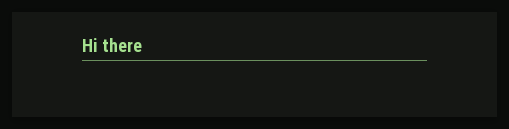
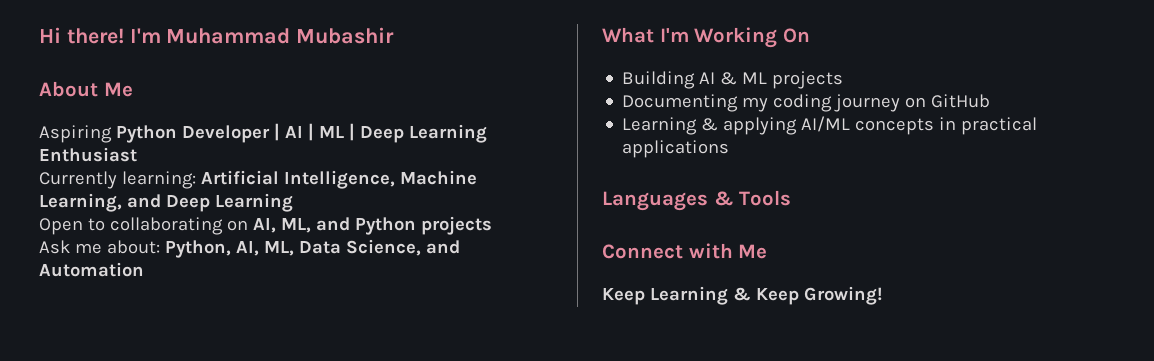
- Hi there
+ Hi there! I'm Muhammad Mubashir
+ About Me
+ Aspiring Python Developer | AI | ML | Deep Learning Enthusiast
+ Currently learning: Artificial Intelligence, Machine Learning, and Deep Learning
+ Open to collaborating on AI, ML, and Python projects
+ Ask me about: Python, AI, ML, Data Science, and Automation
+ What I'm Working On
+ Building AI & ML projects
+ Documenting my coding journey on GitHub
+ Learning & applying AI/ML concepts in practical applications
+ Languages & Tools
+ Connect with Me
+ Keep Learning & Keep Growing!

